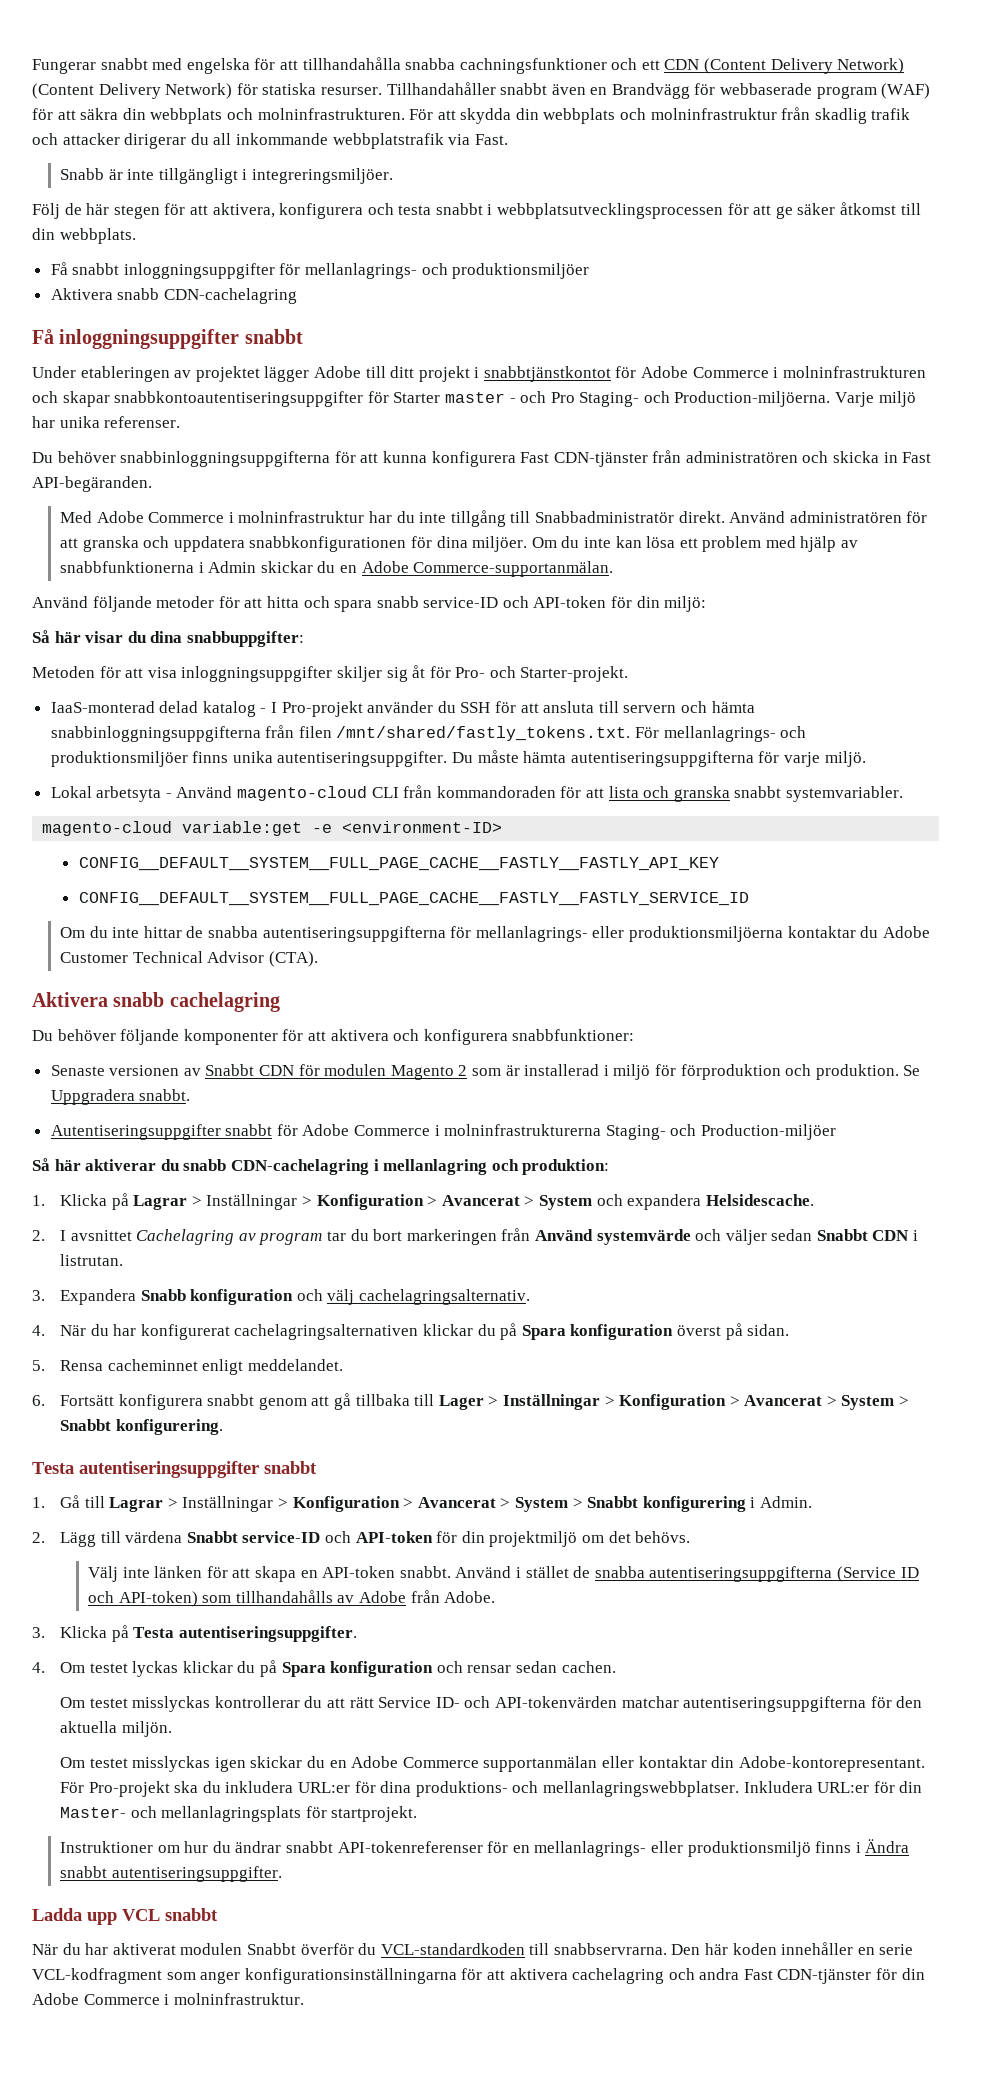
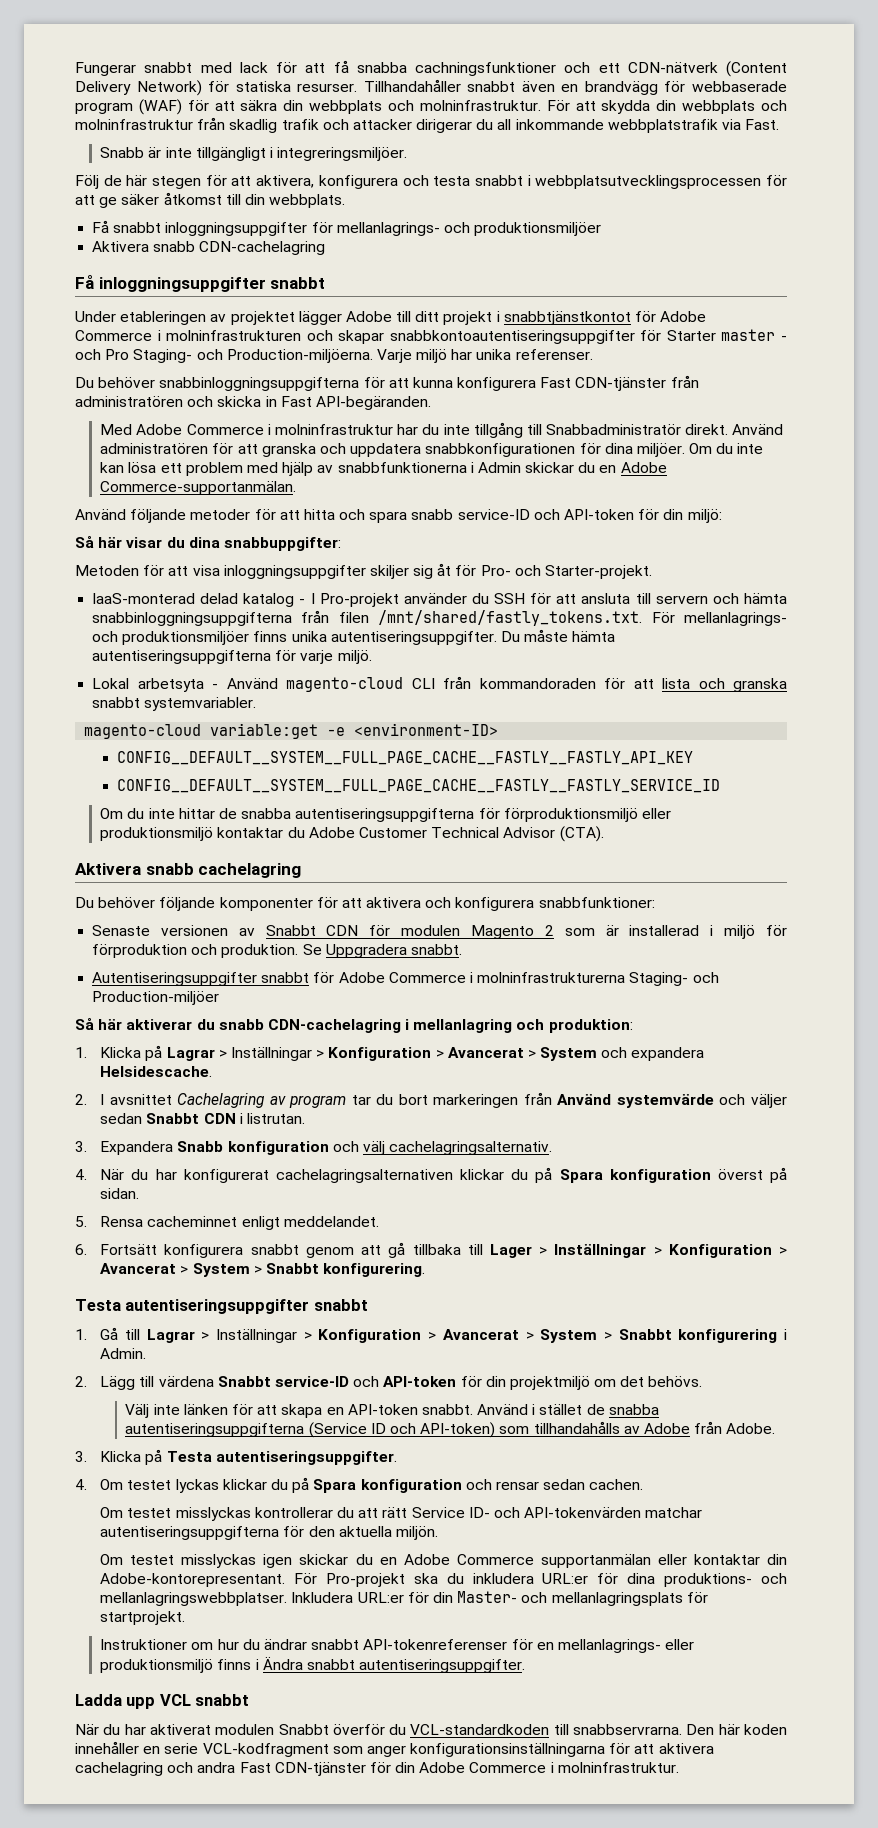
- Fungerar snabbt med engelska för att tillhandahålla snabba cachningsfunktioner och ett CDN (Content Delivery Network) (Content Delivery Network) för statiska resurser.
+ Fungerar snabbt med lack för att få snabba cachningsfunktioner och ett CDN-nätverk (Content Delivery Network) för statiska resurser.
- Tillhandahåller snabbt även en Brandvägg för webbaserade program (WAF) för att säkra din webbplats och molninfrastrukturen.
+ Tillhandahåller snabbt även en brandvägg för webbaserade program (WAF) för att säkra din webbplats och molninfrastruktur.
- Om du inte hittar de snabba autentiseringsuppgifterna för mellanlagrings- eller produktionsmiljöerna kontaktar du Adobe Customer Technical Advisor (CTA).
+ Om du inte hittar de snabba autentiseringsuppgifterna för förproduktionsmiljö eller produktionsmiljö kontaktar du Adobe Customer Technical Advisor (CTA).

